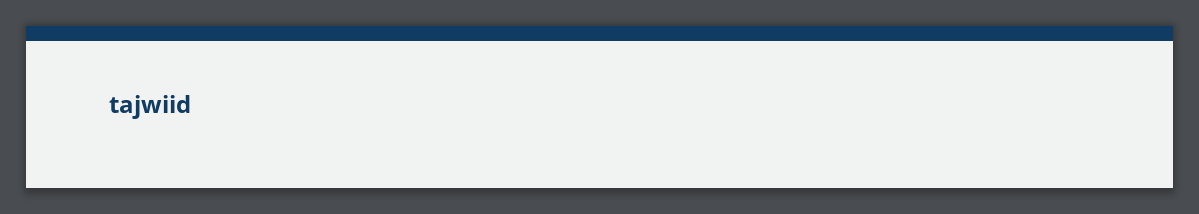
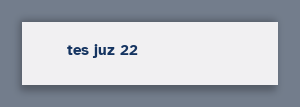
- tajwiid
+ tes juz 22

